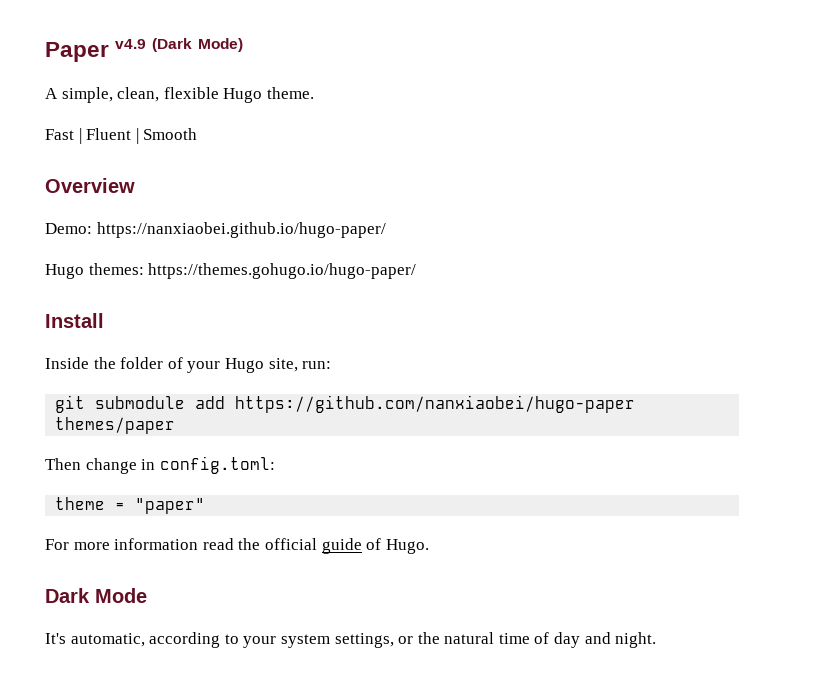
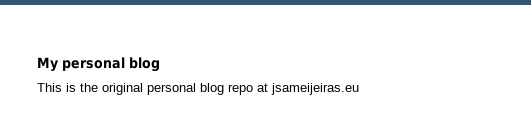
- Paper v4.9 (Dark Mode)
- A simple, clean, flexible Hugo theme.
- Fast | Fluent | Smooth
- Overview
- Demo: https://nanxiaobei.github.io/hugo-paper/
- Hugo themes: https://themes.gohugo.io/hugo-paper/
- Install
- Inside the folder of your Hugo site, run:
- git submodule add https://github.com/nanxiaobei/hugo-paper themes/paper
- Then change in config.toml:
- theme = "paper"
- For more information read the official guide of Hugo.
- Dark Mode
- It's automatic, according to your system settings, or the natural time of day and night.
+ My personal blog
+ This is the original personal blog repo at jsameijeiras.eu

